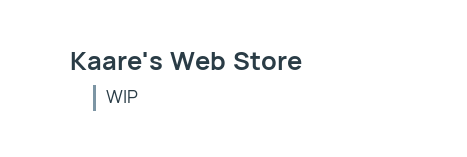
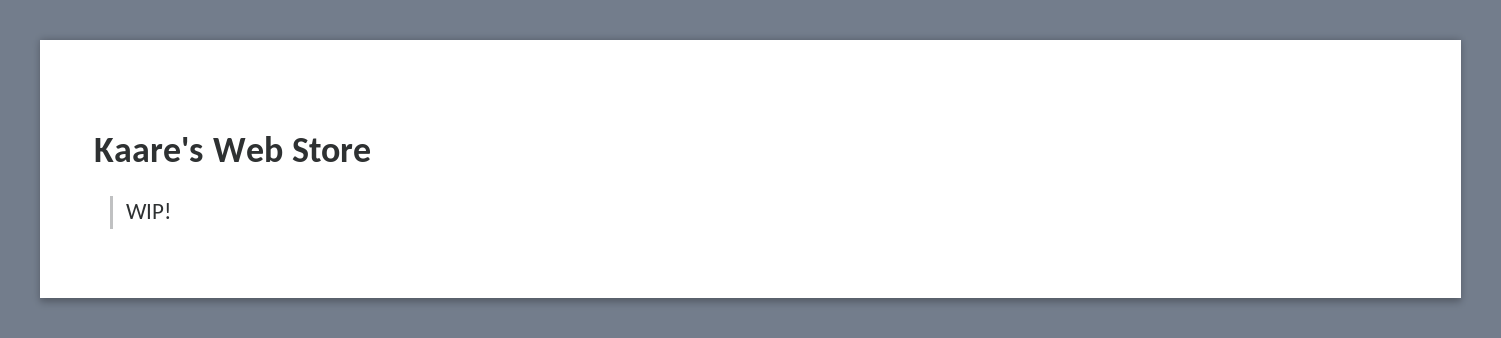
- WIP
+ WIP!

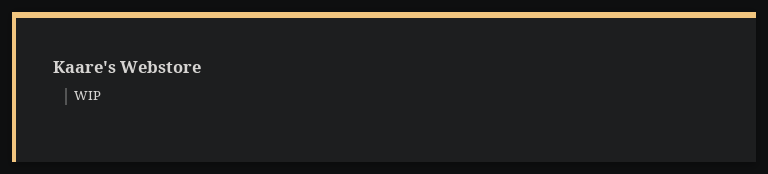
- Kaare's Web Store
- WIP!
+ Kaare's Webstore
+ WIP

